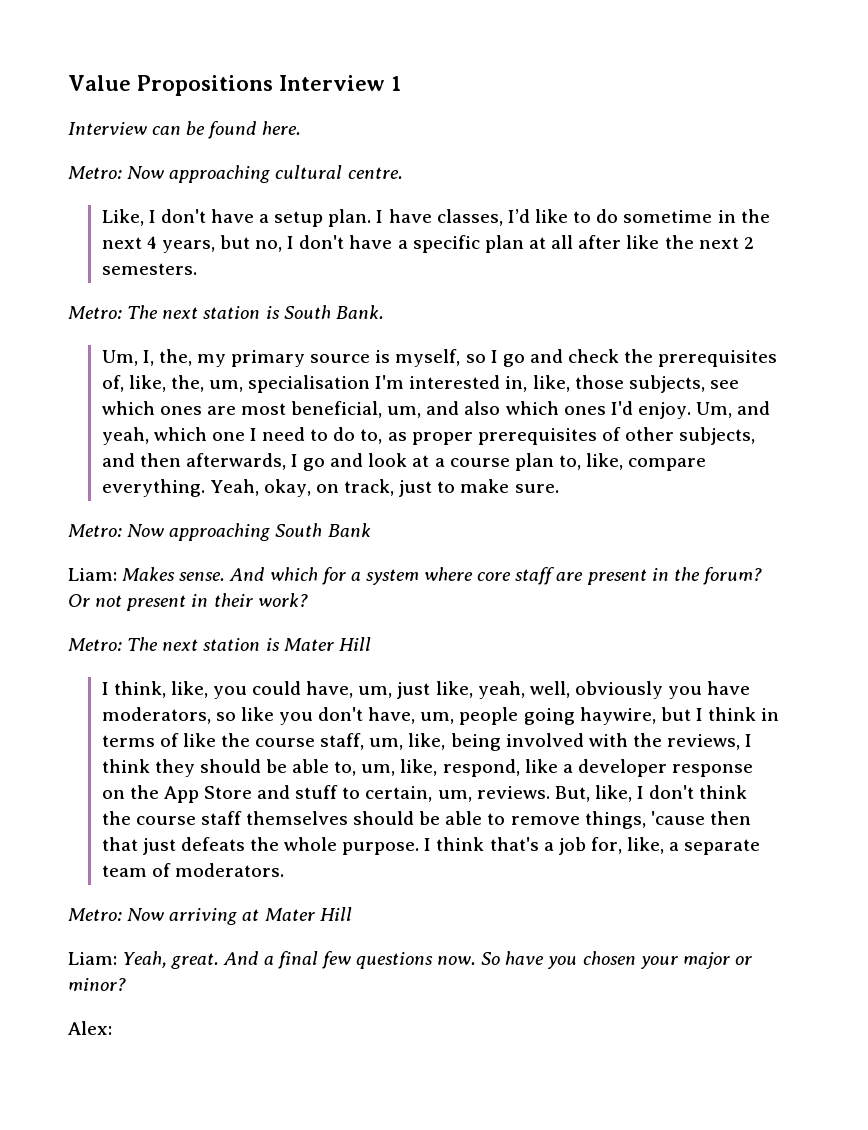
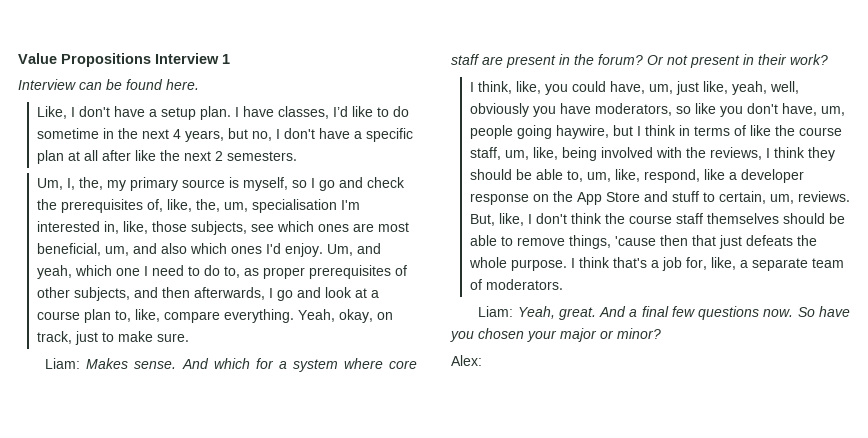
- Metro: Now approaching cultural centre.
- Metro: The next station is South Bank.
- Metro: Now approaching South Bank
- Metro: The next station is Mater Hill
- Metro: Now arriving at Mater Hill

